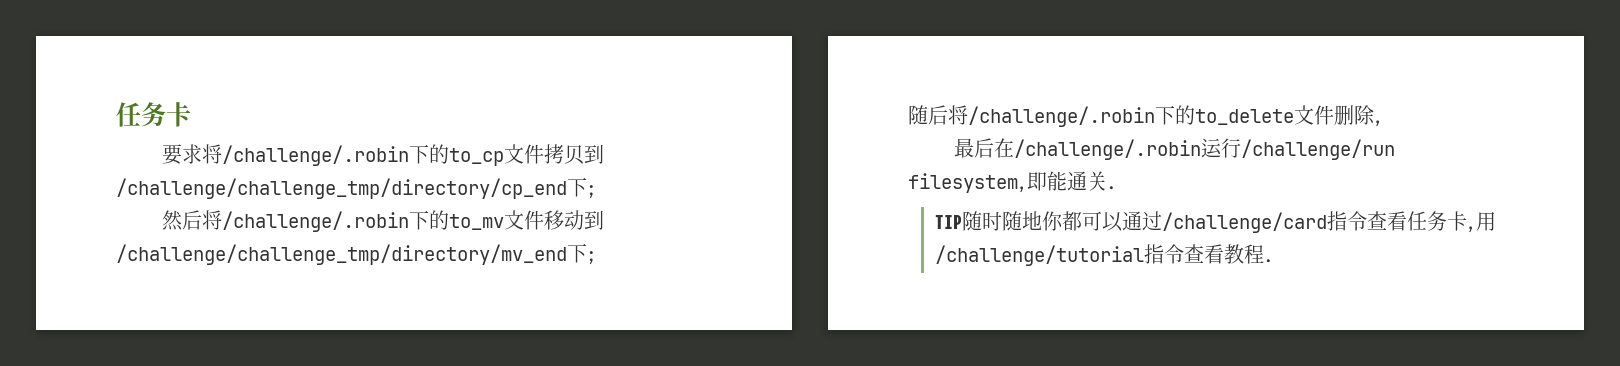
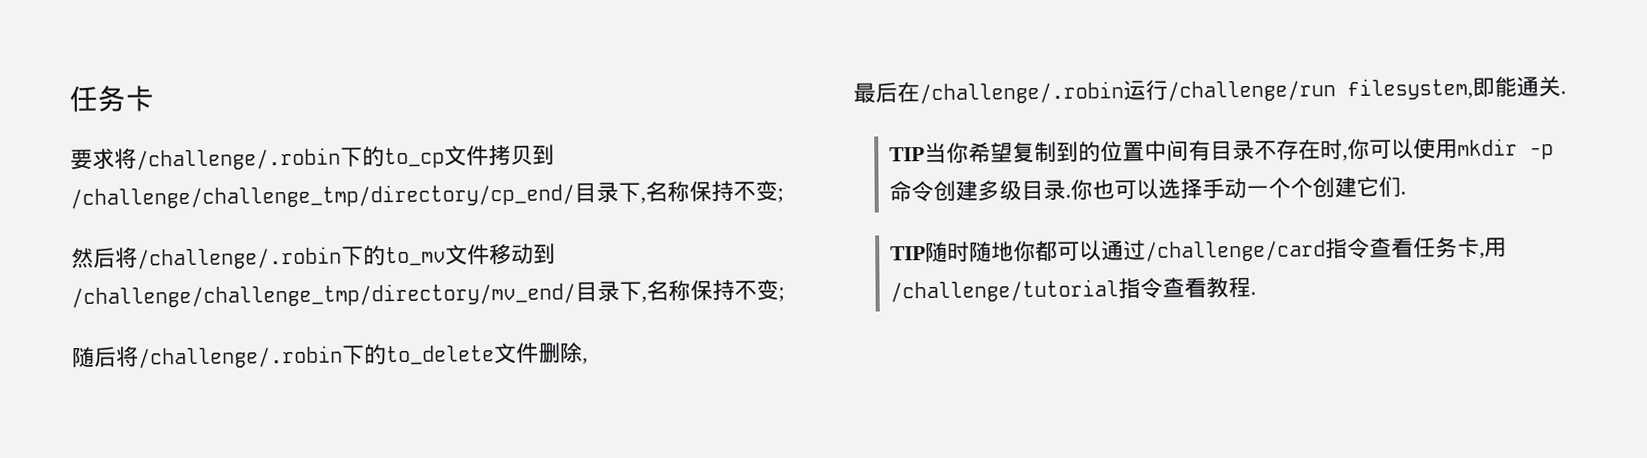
- 要求将/challenge/.robin下的to_cp文件拷贝到/challenge/challenge_tmp/directory/cp_end下;
+ 要求将/challenge/.robin下的to_cp文件拷贝到/challenge/challenge_tmp/directory/cp_end/目录下,名称保持不变;
- 然后将/challenge/.robin下的to_mv文件移动到/challenge/challenge_tmp/directory/mv_end下;
+ 然后将/challenge/.robin下的to_mv文件移动到/challenge/challenge_tmp/directory/mv_end/目录下,名称保持不变;
+ TIP当你希望复制到的位置中间有目录不存在时,你可以使用mkdir -p命令创建多级目录.你也可以选择手动一个个创建它们.

